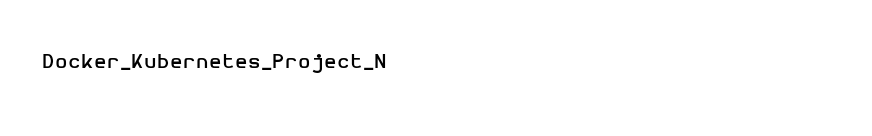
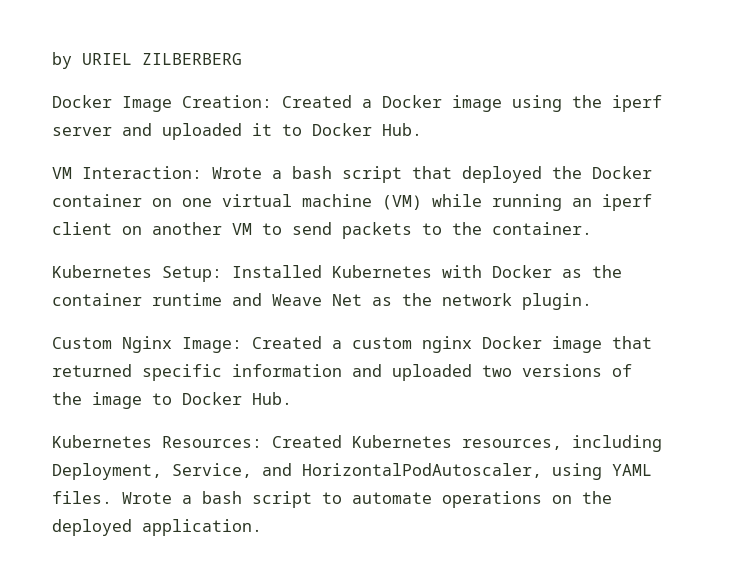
- Docker_Kubernetes_Project_N
+ by URIEL ZILBERBERG
+ Docker Image Creation: Created a Docker image using the iperf server and uploaded it to Docker Hub.
+ VM Interaction: Wrote a bash script that deployed the Docker container on one virtual machine (VM) while running an iperf client on another VM to send packets to the container.
+ Kubernetes Setup: Installed Kubernetes with Docker as the container runtime and Weave Net as the network plugin.
+ Custom Nginx Image: Created a custom nginx Docker image that returned specific information and uploaded two versions of the image to Docker Hub.
+ Kubernetes Resources: Created Kubernetes resources, including Deployment, Service, and HorizontalPodAutoscaler, using YAML files. Wrote a bash script to automate operations on the deployed application.

